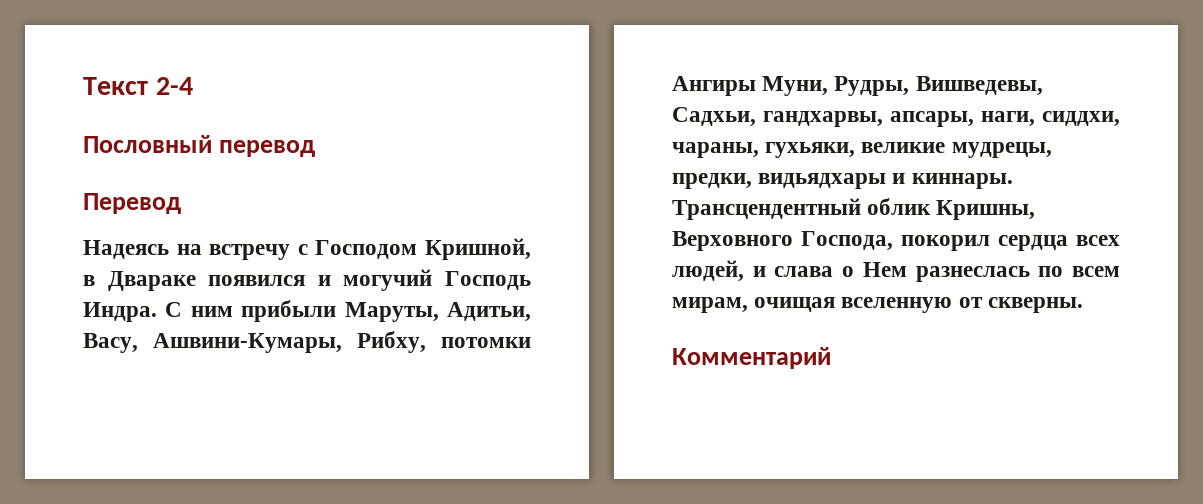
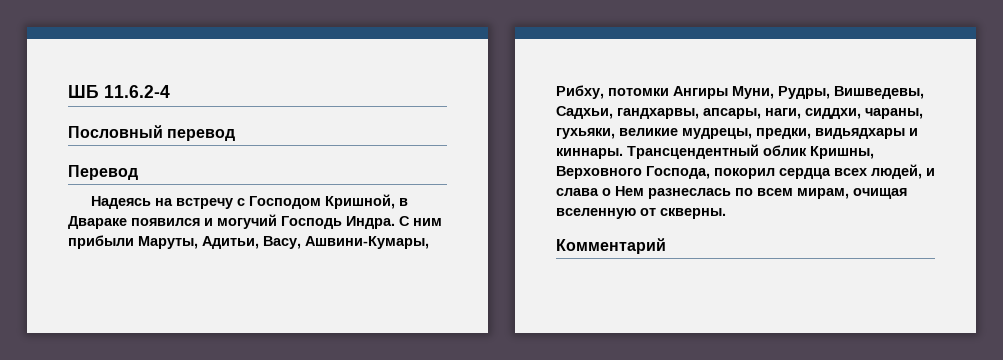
- Текст 2-4
+ ШБ 11.6.2-4

